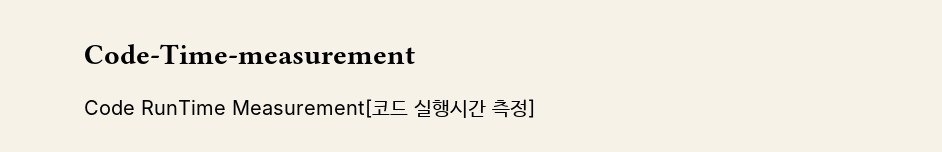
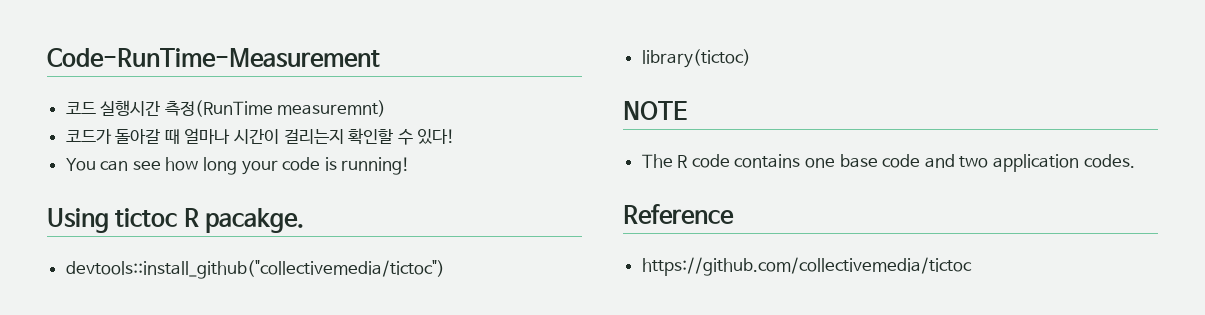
- Code-Time-measurement
- Code RunTime Measurement[코드 실행시간 측정]
+ Code-RunTime-Measurement
+ 코드 실행시간 측정(RunTime measuremnt)
+ 코드가 돌아갈 때 얼마나 시간이 걸리는지 확인할 수 있다!
+ You can see how long your code is running!
+ Using tictoc R pacakge.
+ devtools::install_github("collectivemedia/tictoc")
+ library(tictoc)
+ NOTE
+ The R code contains one base code and two application codes.
+ Reference
+ https://github.com/collectivemedia/tictoc

